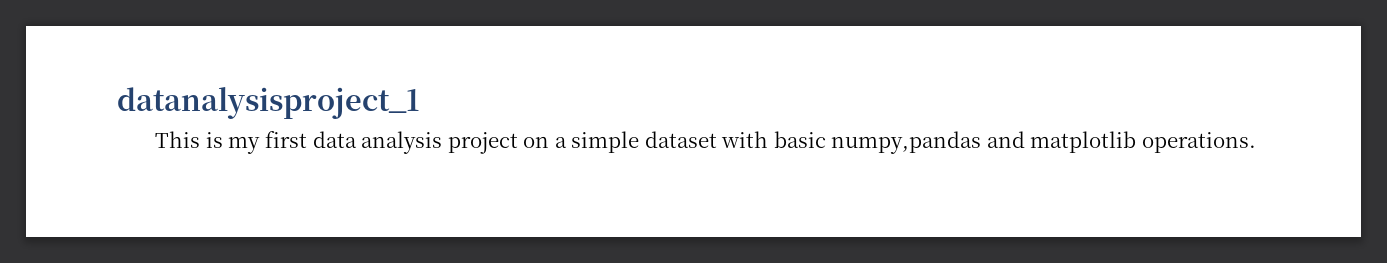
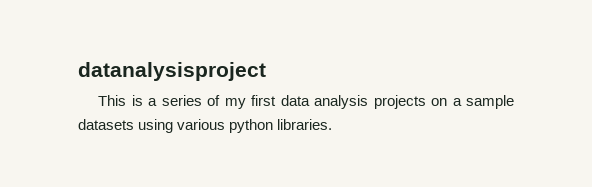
- datanalysisproject_1
+ datanalysisproject
- This is my first data analysis project on a simple dataset with basic numpy,pandas and matplotlib operations.
+ This is a series of my first data analysis projects on a sample datasets using various python libraries.

